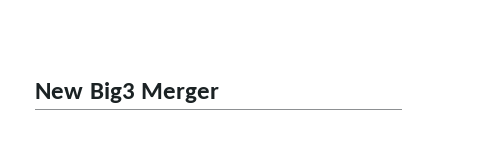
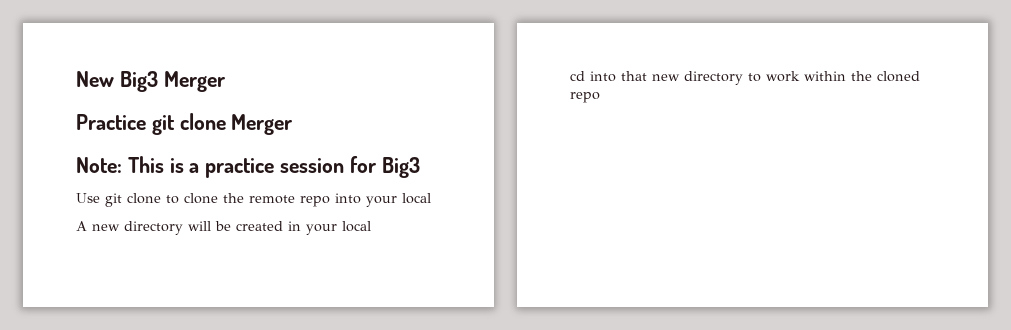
+ Practice git clone Merger
+ Note: This is a practice session for Big3
+ Use git clone to clone the remote repo into your local
+ A new directory will be created in your local
+ cd into that new directory to work within the cloned repo

